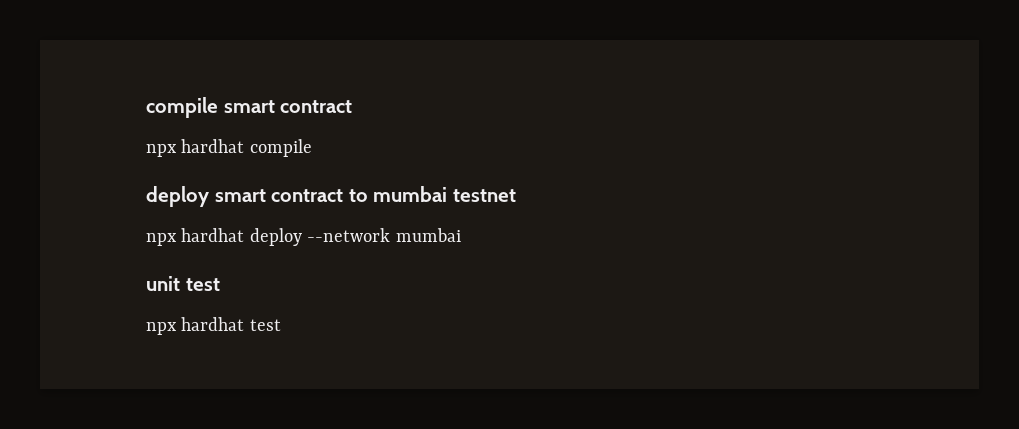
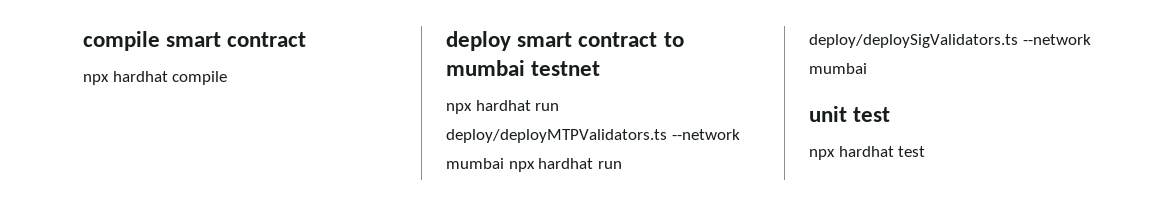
- npx hardhat deploy --network mumbai
+ npx hardhat run deploy/deployMTPValidators.ts --network mumbai npx hardhat run deploy/deploySigValidators.ts --network mumbai

